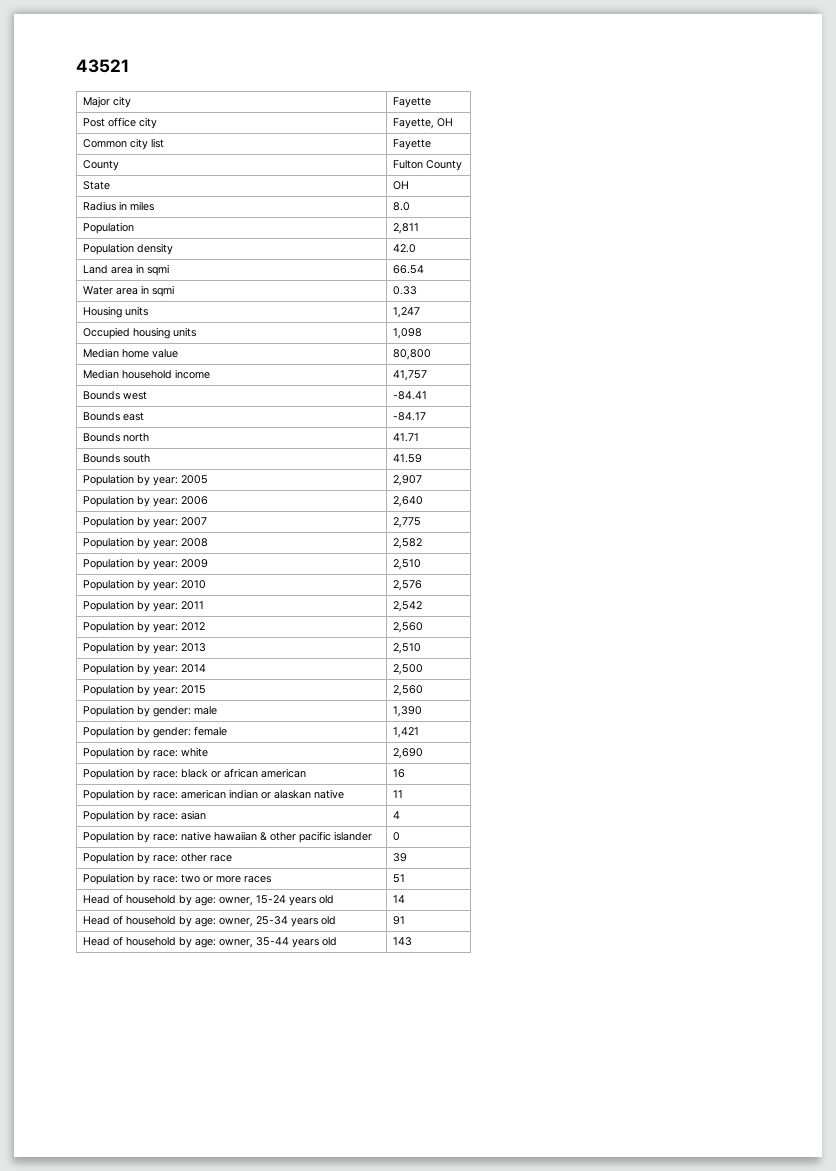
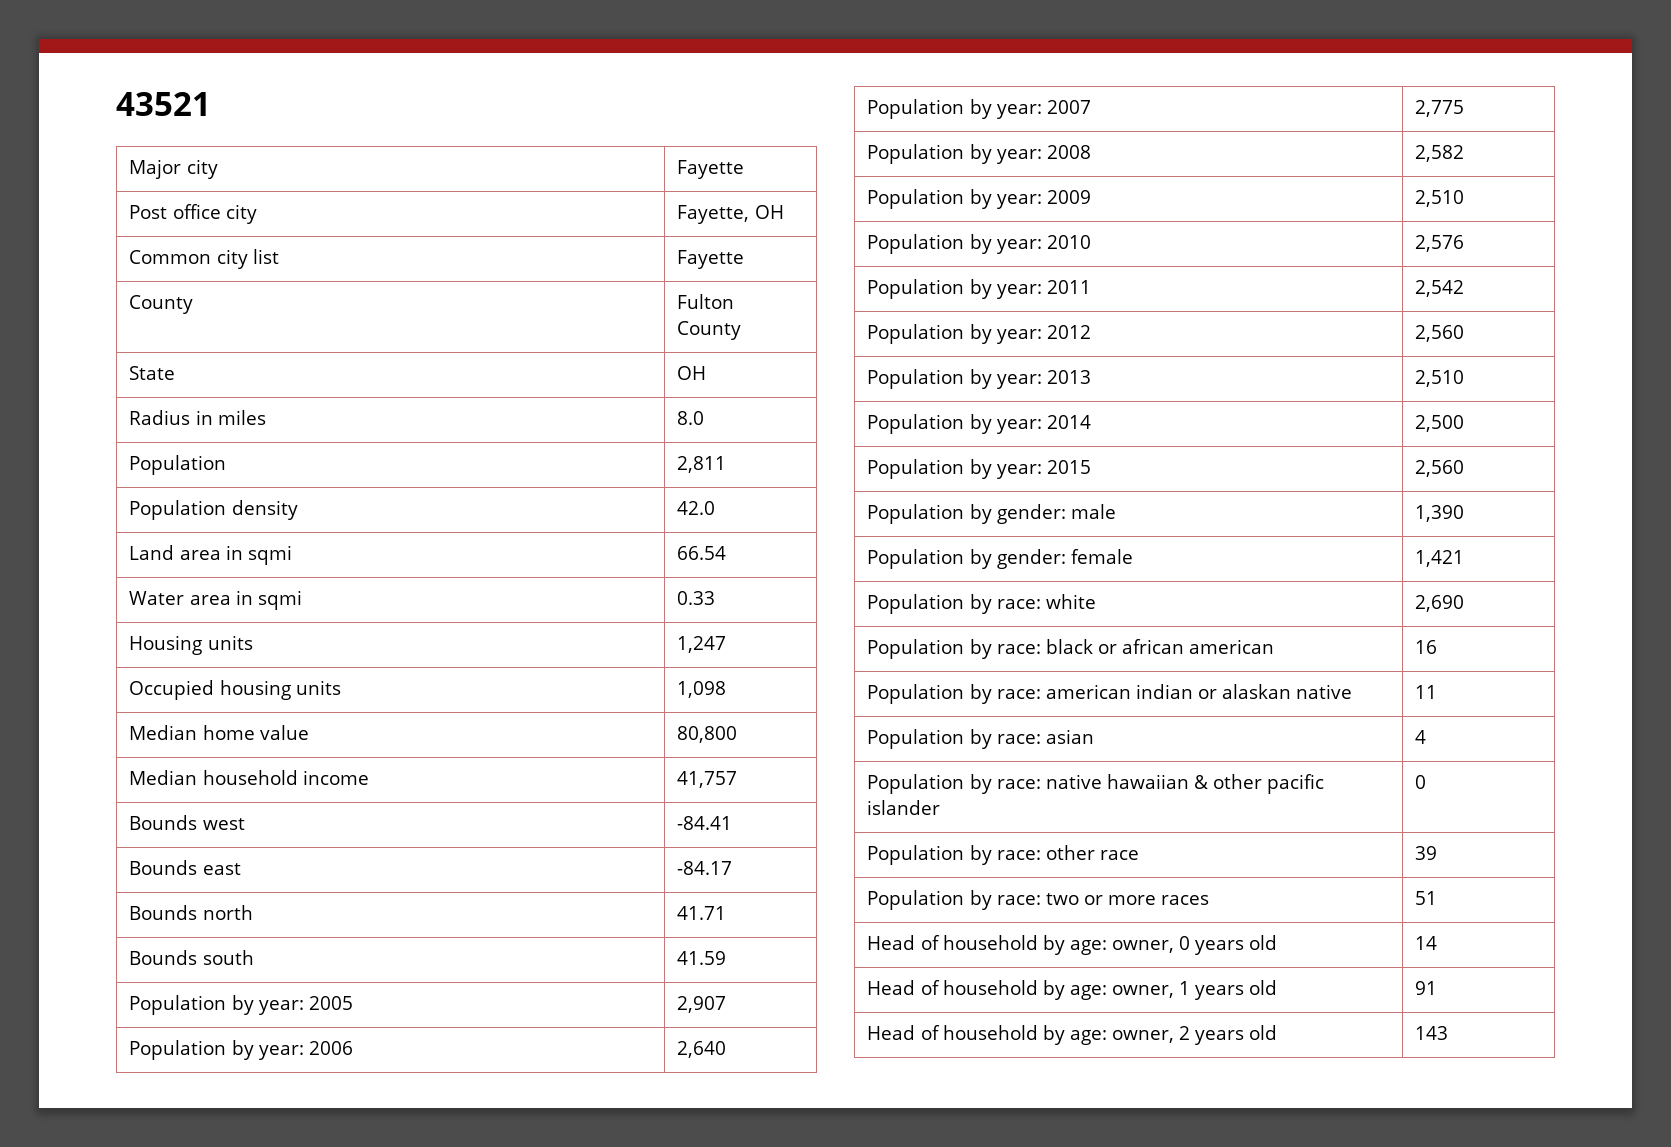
- Head of household by age: owner, 15-24 years old | 14
+ Head of household by age: owner, 0 years old | 14
- Head of household by age: owner, 25-34 years old | 91
+ Head of household by age: owner, 1 years old | 91
- Head of household by age: owner, 35-44 years old | 143
+ Head of household by age: owner, 2 years old | 143

